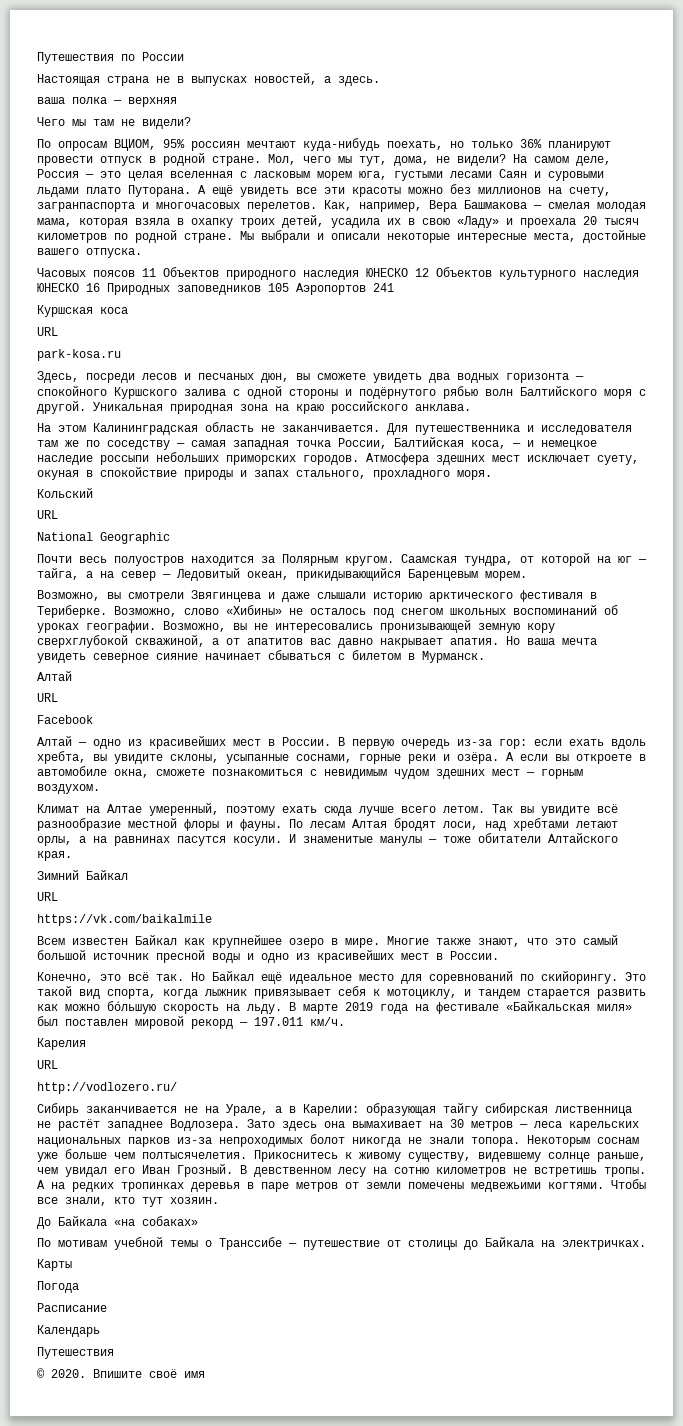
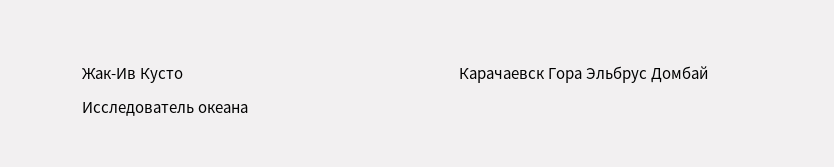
- Путешествия по России
- Настоящая страна не в выпусках новостей, а здесь.
- ваша полка — верхняя
- Чего мы там не видели?
- По опросам ВЦИОМ, 95% россиян мечтают куда-нибудь поехать, но только 36% планируют провести отпуск в родной стране. Мол, чего мы тут, дома, не видели? На самом деле, Россия — это целая вселенная с ласковым морем юга, густыми лесами Саян и суровыми льдами плато Путорана. А ещё увидеть все эти красоты можно без миллионов на счету, загранпаспорта и многочасовых перелетов. Как, например, Вера Башмакова — смелая молодая мама, которая взяла в охапку троих детей, усадила их в свою «Ладу» и проехала 20 тысяч километров по родной стране. Мы выбрали и описали некоторые интересные места, достойные вашего отпуска.
- Часовых поясов 11 Объектов природного наследия ЮНЕСКО 12 Объектов культурного наследия ЮНЕСКО 16 Природных заповедников 105 Аэропортов 241
- Куршская коса
- URL
- park-kosa.ru
- Здесь, посреди лесов и песчаных дюн, вы сможете увидеть два водных горизонта — спокойного Куршского залива с одной стороны и подёрнутого рябью волн Балтийского моря с другой. Уникальная природная зона на краю российского анклава.
- На этом Калининградская область не заканчивается. Для путешественника и исследователя там же по соседству — самая западная точка России, Балтийская коса, — и немецкое наследие россыпи небольших приморских городов. Атмосфера здешних мест исключает суету, окуная в спокойствие природы и запах стального, прохладного моря.
- Кольский
- URL
- National Geographic
- Почти весь полуостров находится за Полярным кругом. Саамская тундра, от которой на юг — тайга, а на север — Ледовитый океан, прикидывающийся Баренцевым морем.
- Возможно, вы смотрели Звягинцева и даже слышали историю арктического фестиваля в Териберке. Возможно, слово «Хибины» не осталось под снегом школьных воспоминаний об уроках географии. Возможно, вы не интересовались пронизывающей земную кору сверхглубокой скважиной, а от апатитов вас давно накрывает апатия. Но ваша мечта увидеть северное сияние начинает сбываться с билетом в Мурманск.
- Алтай
- URL
- Facebook
- Алтай — одно из красивейших мест в России. В первую очередь из-за гор: если ехать вдоль хребта, вы увидите склоны, усыпанные соснами, горные реки и озёра. А если вы откроете в автомобиле окна, сможете познакомиться с невидимым чудом здешних мест — горным воздухом.
- Климат на Алтае умеренный, поэтому ехать сюда лучше всего летом. Так вы увидите всё разнообразие местной флоры и фауны. По лесам Алтая бродят лоси, над хребтами летают орлы, а на равнинах пасутся косули. И знаменитые манулы — тоже обитатели Алтайского края.
- Зимний Байкал
- URL
- https://vk.com/baikalmile
- Всем известен Байкал как крупнейшее озеро в мире. Многие также знают, что это самый большой источник пресной воды и одно из красивейших мест в России.
- Конечно, это всё так. Но Байкал ещё идеальное место для соревнований по скийорингу. Это такой вид спорта, когда лыжник привязывает себя к мотоциклу, и тандем старается развить как можно бóльшую скорость на льду. В марте 2019 года на фестивале «Байкальская миля» был поставлен мировой рекорд — 197.011 км/ч.
- Карелия
- URL
- http://vodlozero.ru/
- Сибирь заканчивается не на Урале, а в Карелии: образующая тайгу сибирская лиственница не растёт западнее Водлозера. Зато здесь она вымахивает на 30 метров — леса карельских национальных парков из-за непроходимых болот никогда не знали топора. Некоторым соснам уже больше чем полтысячелетия. Прикоснитесь к живому существу, видевшему солнце раньше, чем увидал его Иван Грозный. В девственном лесу на сотню километров не встретишь тропы. А на редких тропинках деревья в паре метров от земли помечены медвежьими когтями. Чтобы все знали, кто тут хозяин.
- До Байкала «на собаках»
- По мотивам учебной темы о Транссибе — путешествие от столицы до Байкала на электричках.
- Карты
- Погода
- Расписание
- Календарь
- Путешествия
- © 2020. Впишите своё имя
+ Жак-Ив Кусто
+ Исследователь океана
+ Карачаевск Гора Эльбрус Домбай

